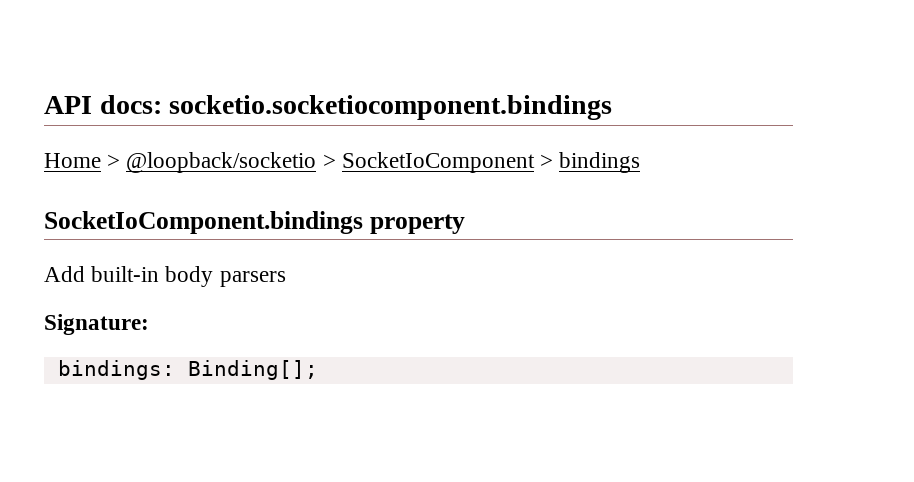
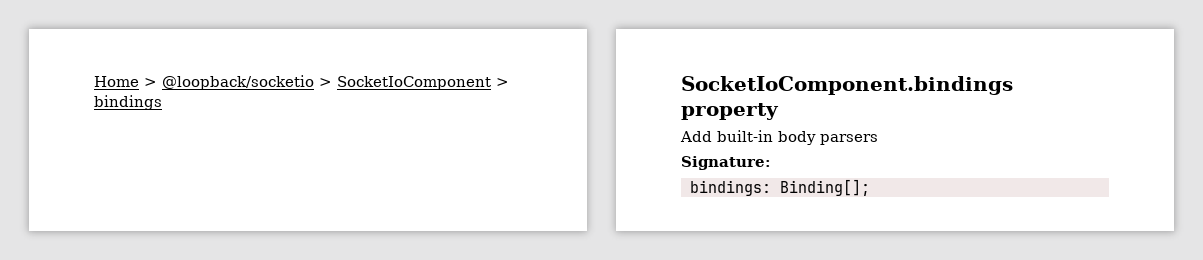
- API docs: socketio.socketiocomponent.bindings

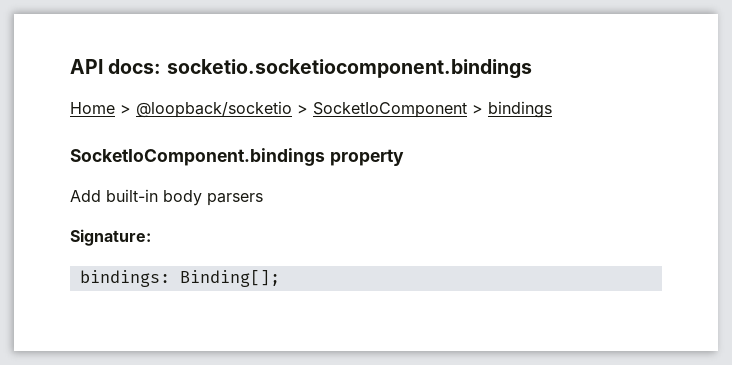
+ API docs: socketio.socketiocomponent.bindings

